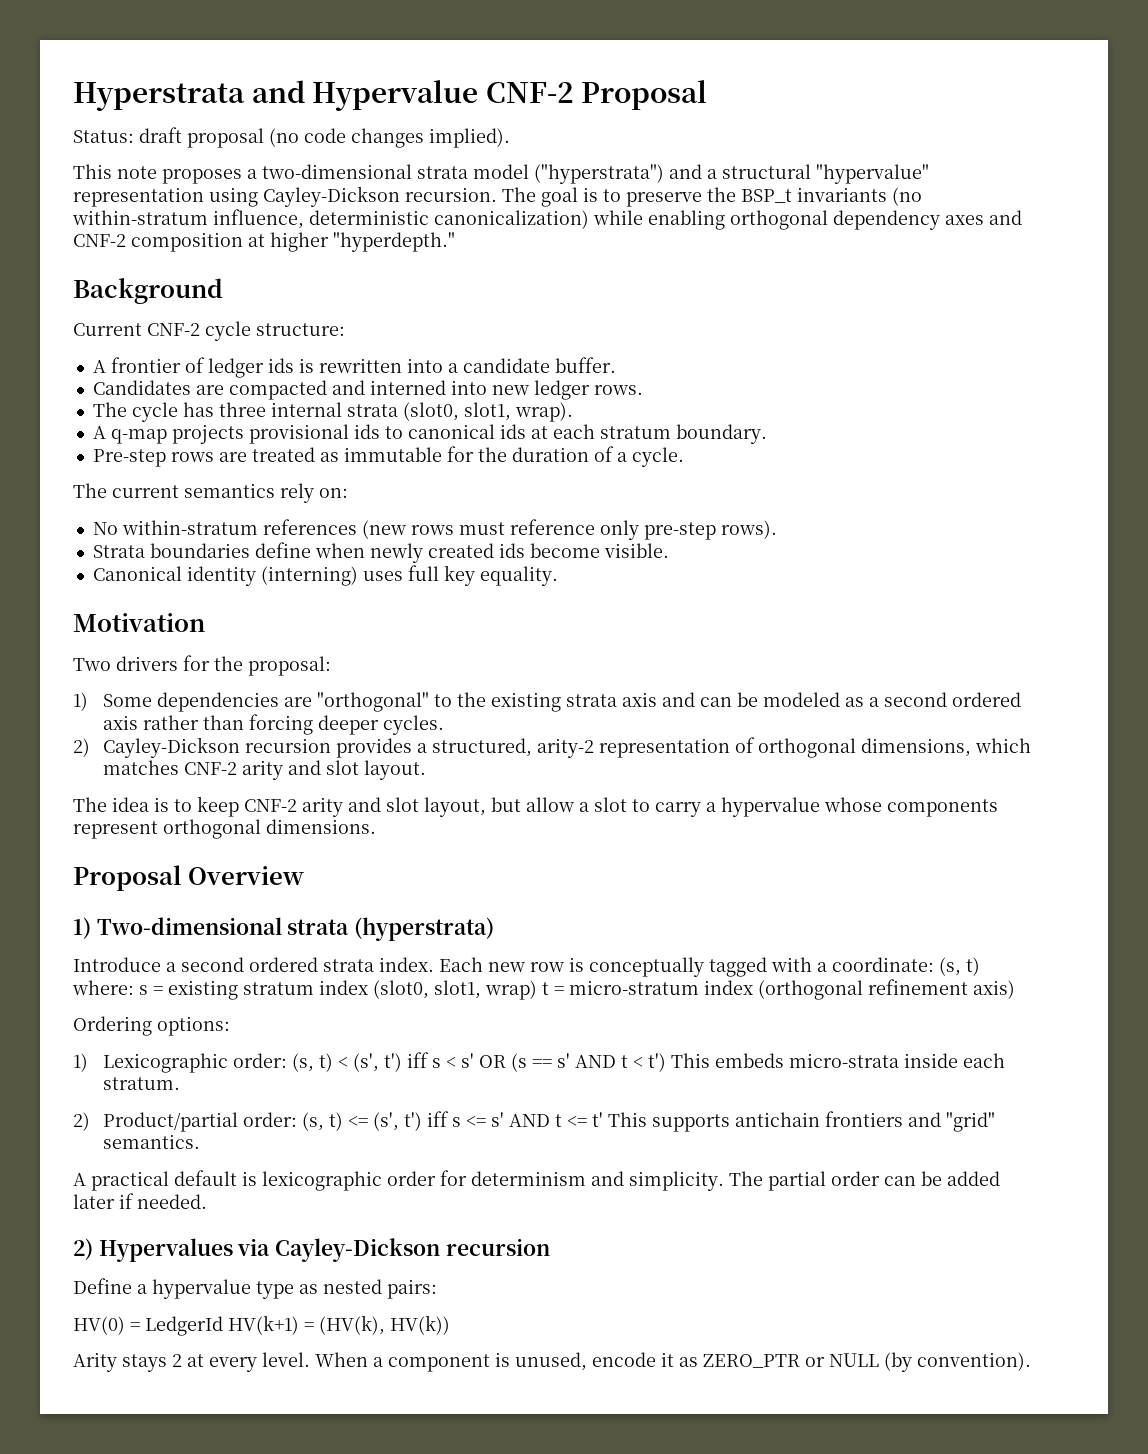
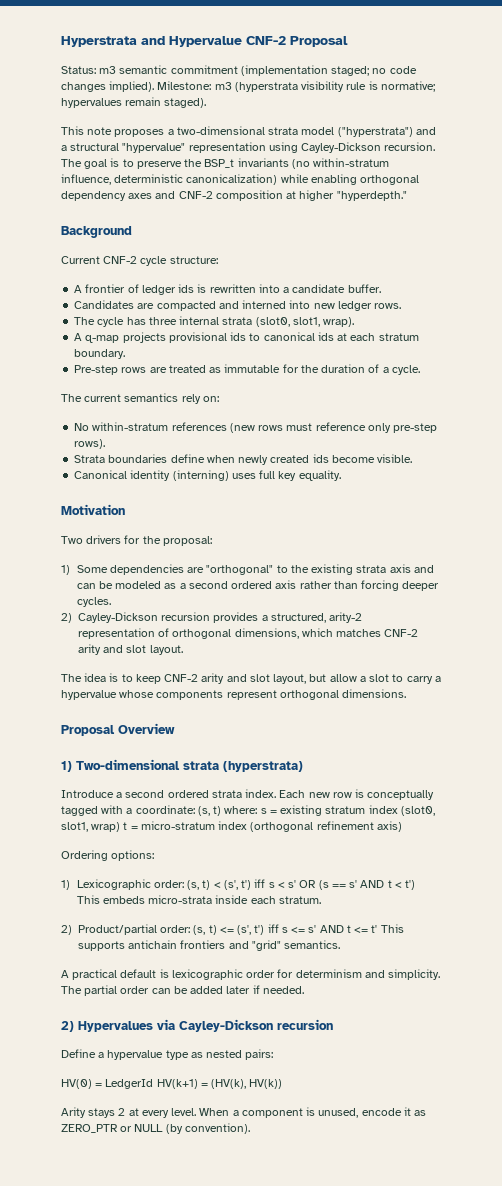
- Status: draft proposal (no code changes implied).
+ Status: m3 semantic commitment (implementation staged; no code changes implied). Milestone: m3 (hyperstrata visibility rule is normative; hypervalues remain staged).

